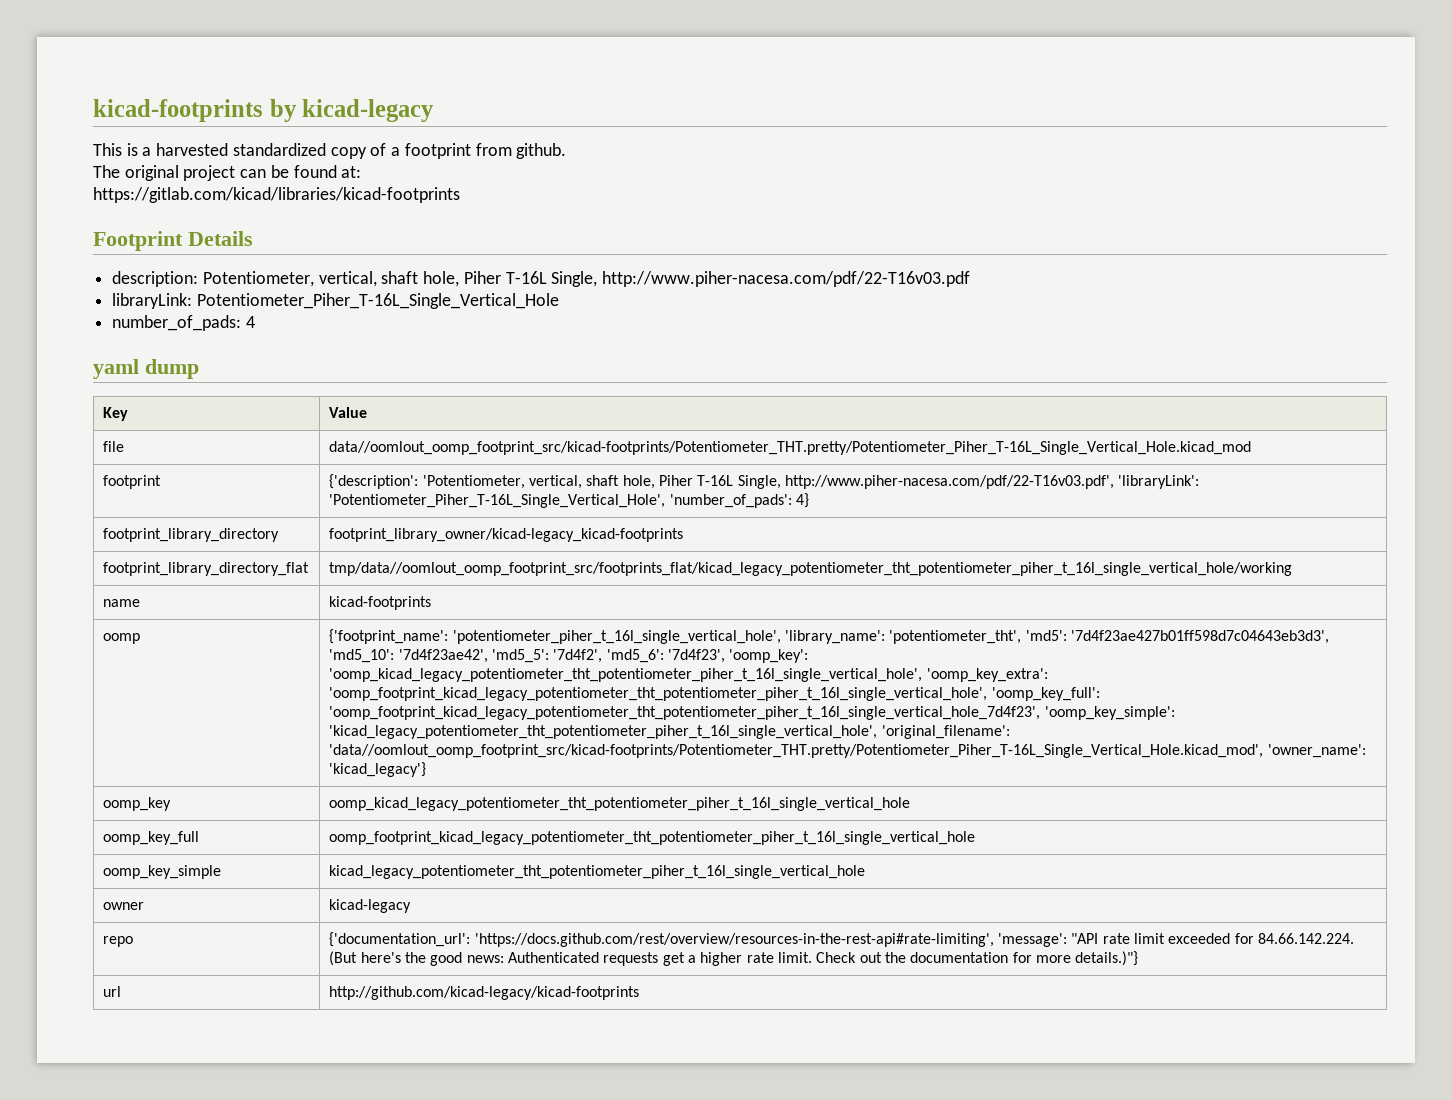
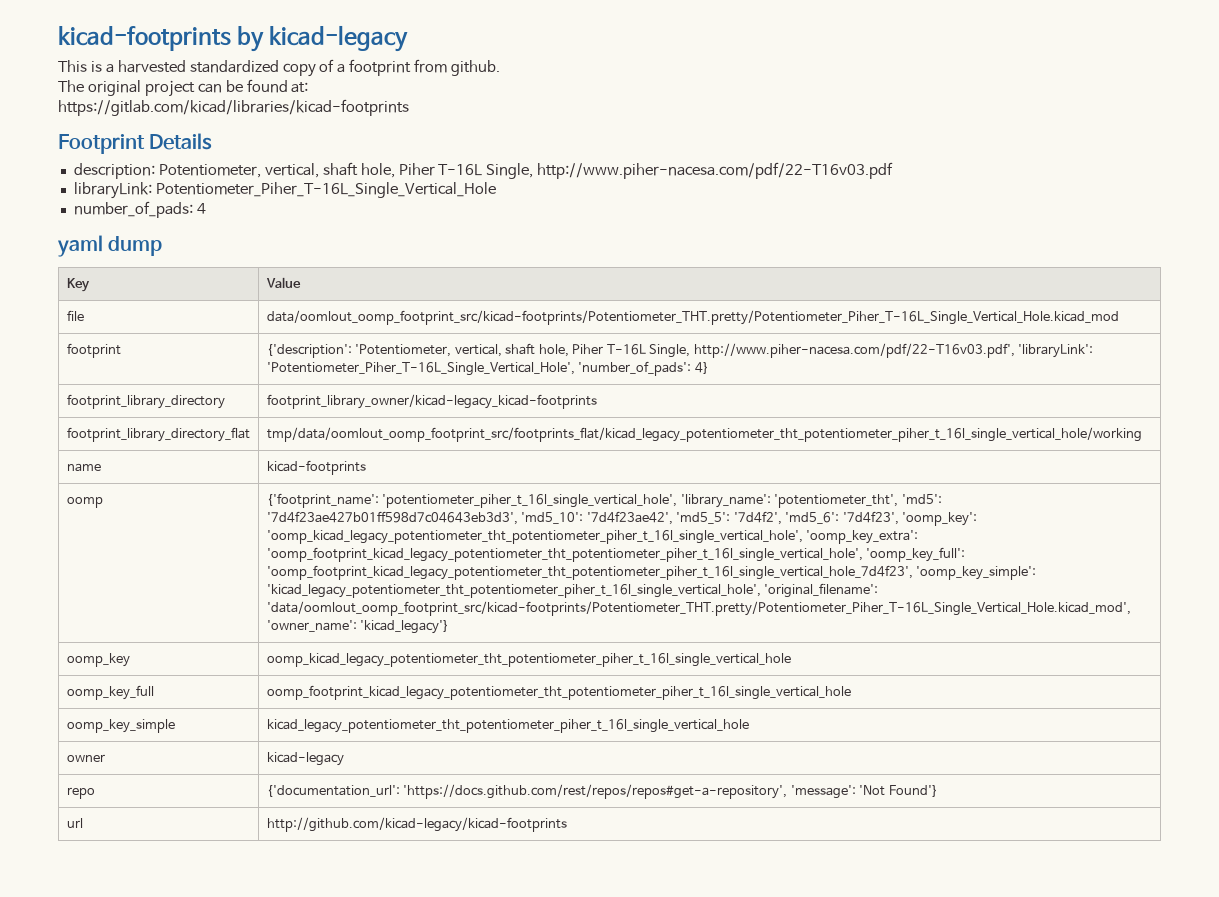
- file | data//oomlout_oomp_footprint_src/kicad-footprints/Potentiometer_THT.pretty/Potentiometer_Piher_T-16L_Single_Vertical_Hole.kicad_mod
+ file | data/oomlout_oomp_footprint_src/kicad-footprints/Potentiometer_THT.pretty/Potentiometer_Piher_T-16L_Single_Vertical_Hole.kicad_mod
- footprint_library_directory_flat | tmp/data//oomlout_oomp_footprint_src/footprints_flat/kicad_legacy_potentiometer_tht_potentiometer_piher_t_16l_single_vertical_hole/working
+ footprint_library_directory_flat | tmp/data/oomlout_oomp_footprint_src/footprints_flat/kicad_legacy_potentiometer_tht_potentiometer_piher_t_16l_single_vertical_hole/working
- oomp | {'footprint_name': 'potentiometer_piher_t_16l_single_vertical_hole', 'library_name': 'potentiometer_tht', 'md5': '7d4f23ae427b01ff598d7c04643eb3d3', 'md5_10': '7d4f23ae42', 'md5_5': '7d4f2', 'md5_6': '7d4f23', 'oomp_key': 'oomp_kicad_legacy_potentiometer_tht_potentiometer_piher_t_16l_single_vertical_hole', 'oomp_key_extra': 'oomp_footprint_kicad_legacy_potentiometer_tht_potentiometer_piher_t_16l_single_vertical_hole', 'oomp_key_full': 'oomp_footprint_kicad_legacy_potentiometer_tht_potentiometer_piher_t_16l_single_vertical_hole_7d4f23', 'oomp_key_simple': 'kicad_legacy_potentiometer_tht_potentiometer_piher_t_16l_single_vertical_hole', 'original_filename': 'data//oomlout_oomp_footprint_src/kicad-footprints/Potentiometer_THT.pretty/Potentiometer_Piher_T-16L_Single_Vertical_Hole.kicad_mod', 'owner_name': 'kicad_legacy'}
+ oomp | {'footprint_name': 'potentiometer_piher_t_16l_single_vertical_hole', 'library_name': 'potentiometer_tht', 'md5': '7d4f23ae427b01ff598d7c04643eb3d3', 'md5_10': '7d4f23ae42', 'md5_5': '7d4f2', 'md5_6': '7d4f23', 'oomp_key': 'oomp_kicad_legacy_potentiometer_tht_potentiometer_piher_t_16l_single_vertical_hole', 'oomp_key_extra': 'oomp_footprint_kicad_legacy_potentiometer_tht_potentiometer_piher_t_16l_single_vertical_hole', 'oomp_key_full': 'oomp_footprint_kicad_legacy_potentiometer_tht_potentiometer_piher_t_16l_single_vertical_hole_7d4f23', 'oomp_key_simple': 'kicad_legacy_potentiometer_tht_potentiometer_piher_t_16l_single_vertical_hole', 'original_filename': 'data/oomlout_oomp_footprint_src/kicad-footprints/Potentiometer_THT.pretty/Potentiometer_Piher_T-16L_Single_Vertical_Hole.kicad_mod', 'owner_name': 'kicad_legacy'}
- repo | {'documentation_url': 'https://docs.github.com/rest/overview/resources-in-the-rest-api#rate-limiting', 'message': "API rate limit exceeded for 84.66.142.224. (But here's the good news: Authenticated requests get a higher rate limit. Check out the documentation for more details.)"}
+ repo | {'documentation_url': 'https://docs.github.com/rest/repos/repos#get-a-repository', 'message': 'Not Found'}

